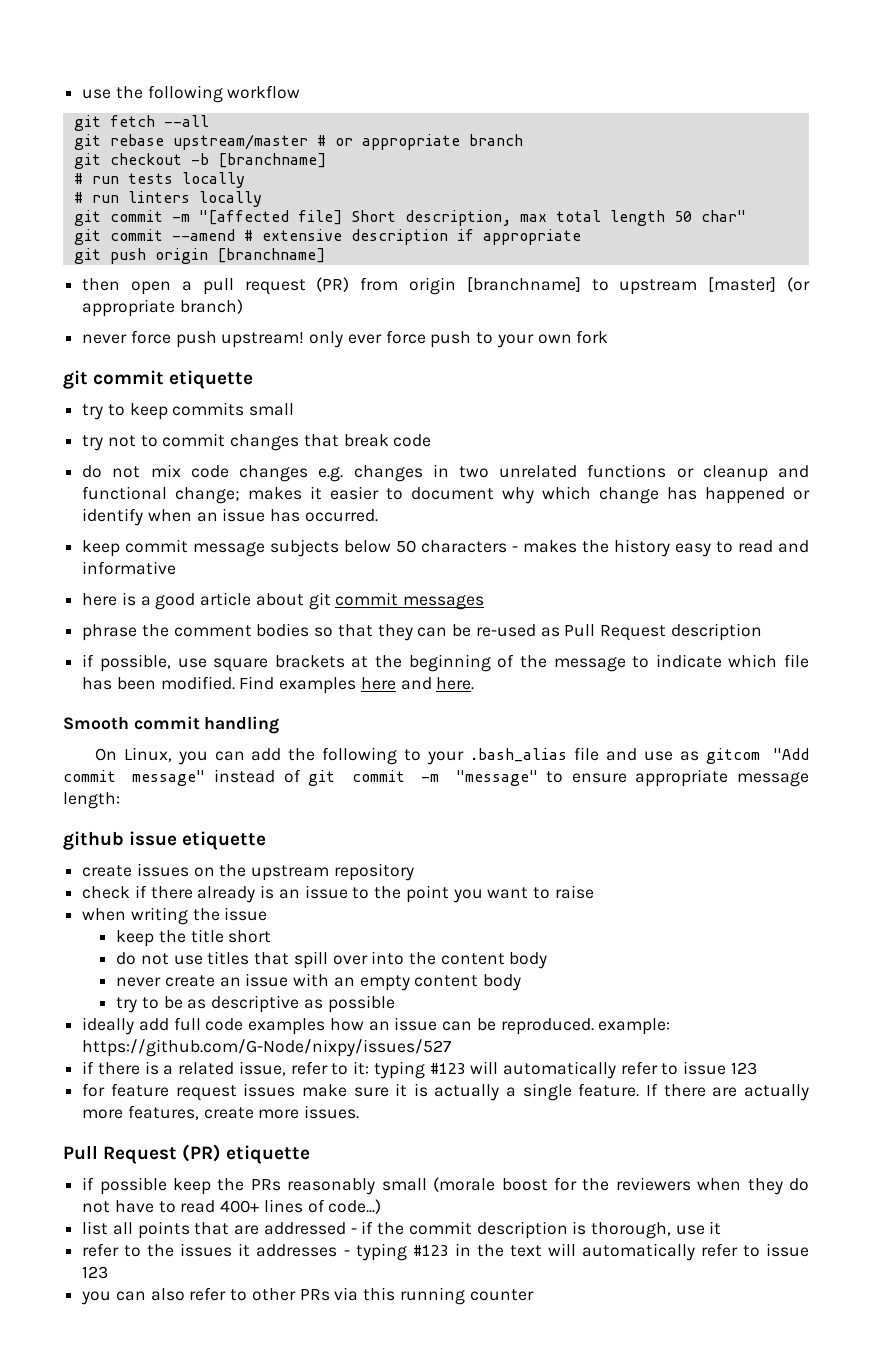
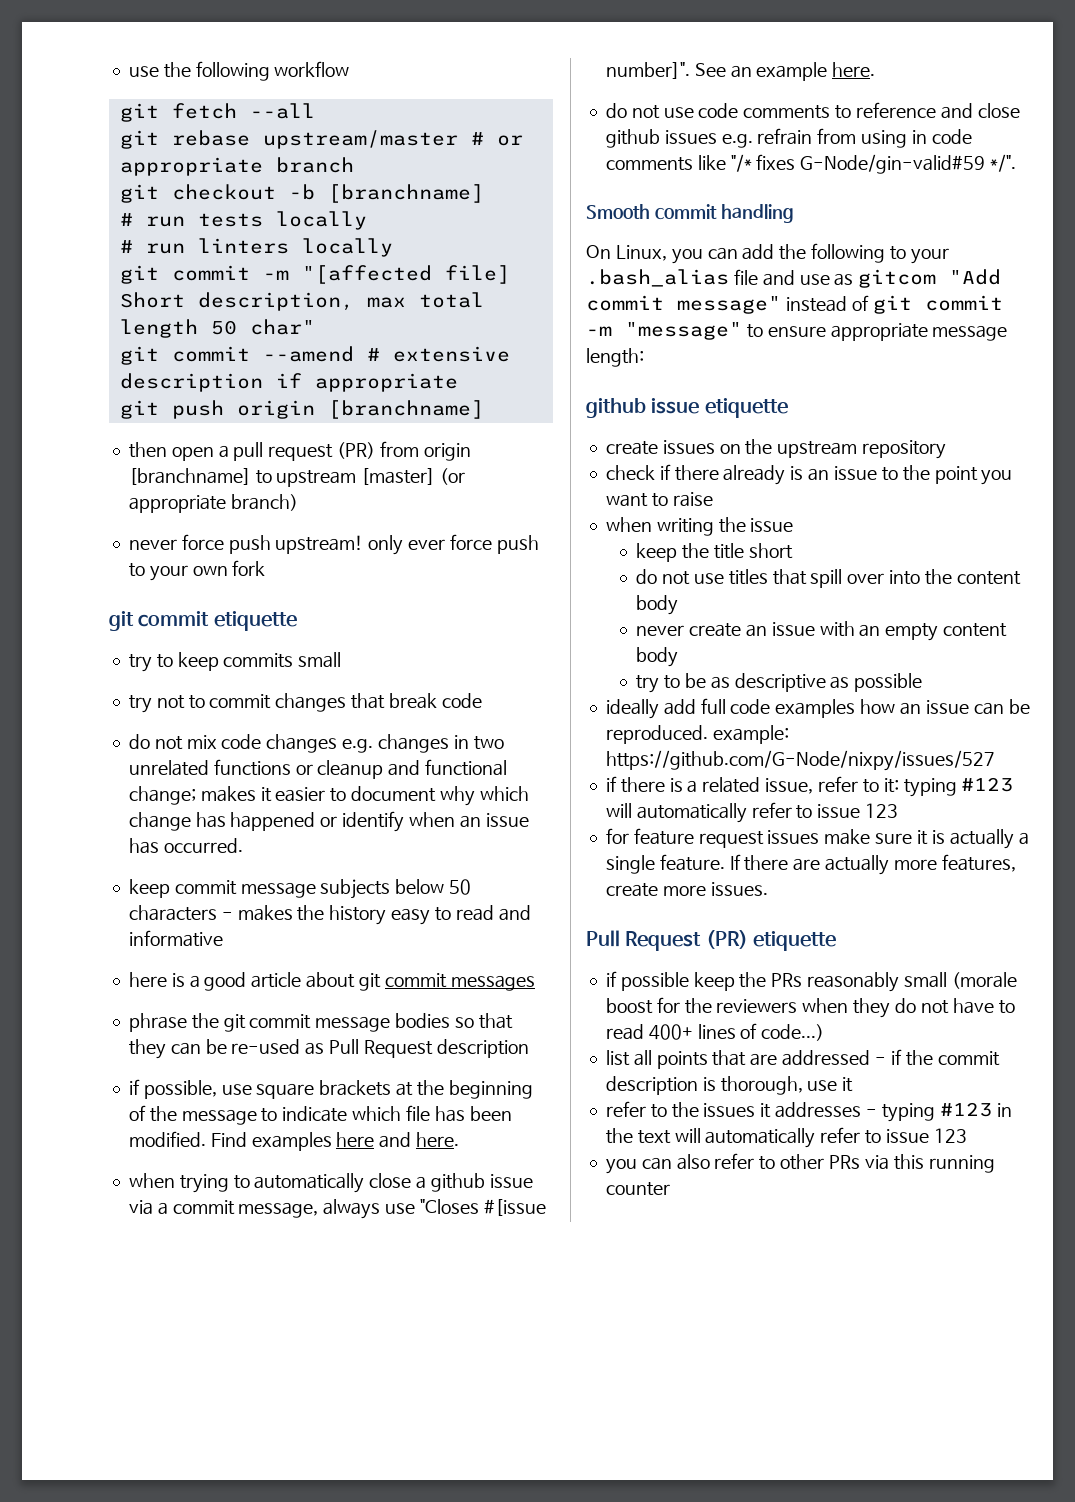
- phrase the comment bodies so that they can be re-used as Pull Request description
+ phrase the git commit message bodies so that they can be re-used as Pull Request description
+ when trying to automatically close a github issue via a commit message, always use "Closes #[issue number]". See an example here.
+ do not use code comments to reference and close github issues e.g. refrain from using in code comments like "/* fixes G-Node/gin-valid#59 */".

